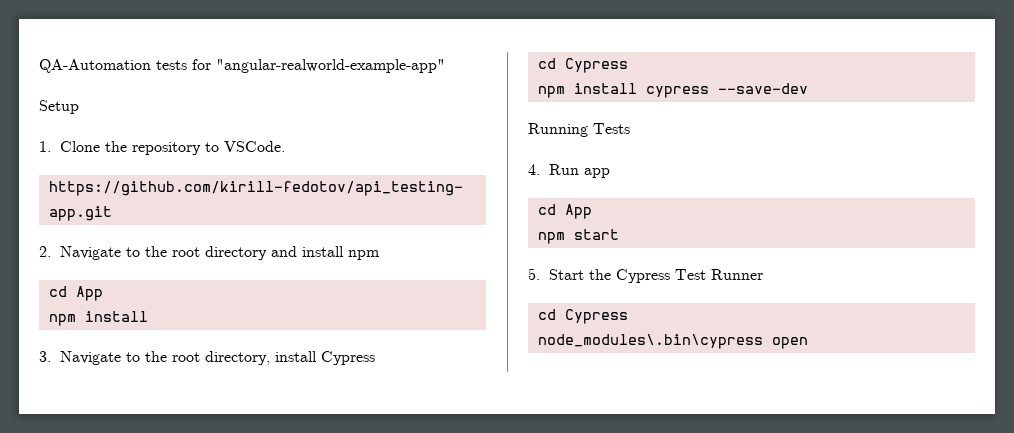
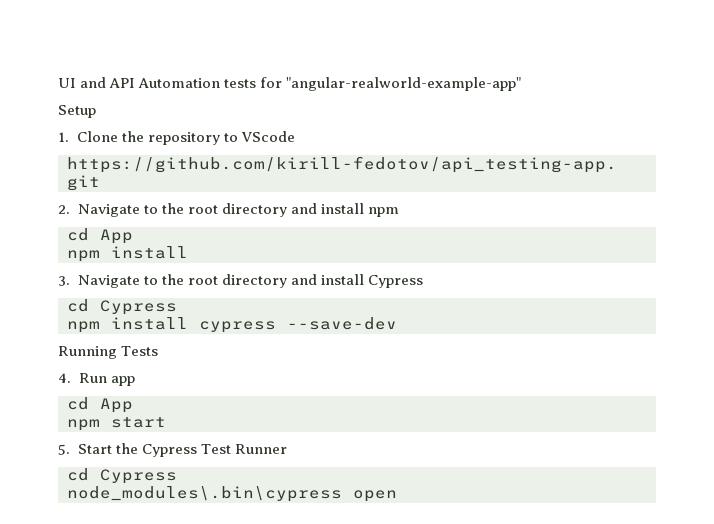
- QA-Automation tests for "angular-realworld-example-app"
+ UI and API Automation tests for "angular-realworld-example-app"
- 1. Clone the repository to VSCode.
+ 1. Clone the repository to VScode
- 3. Navigate to the root directory, install Cypress
+ 3. Navigate to the root directory and install Cypress

